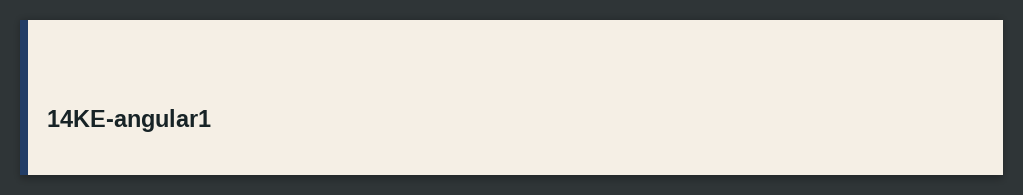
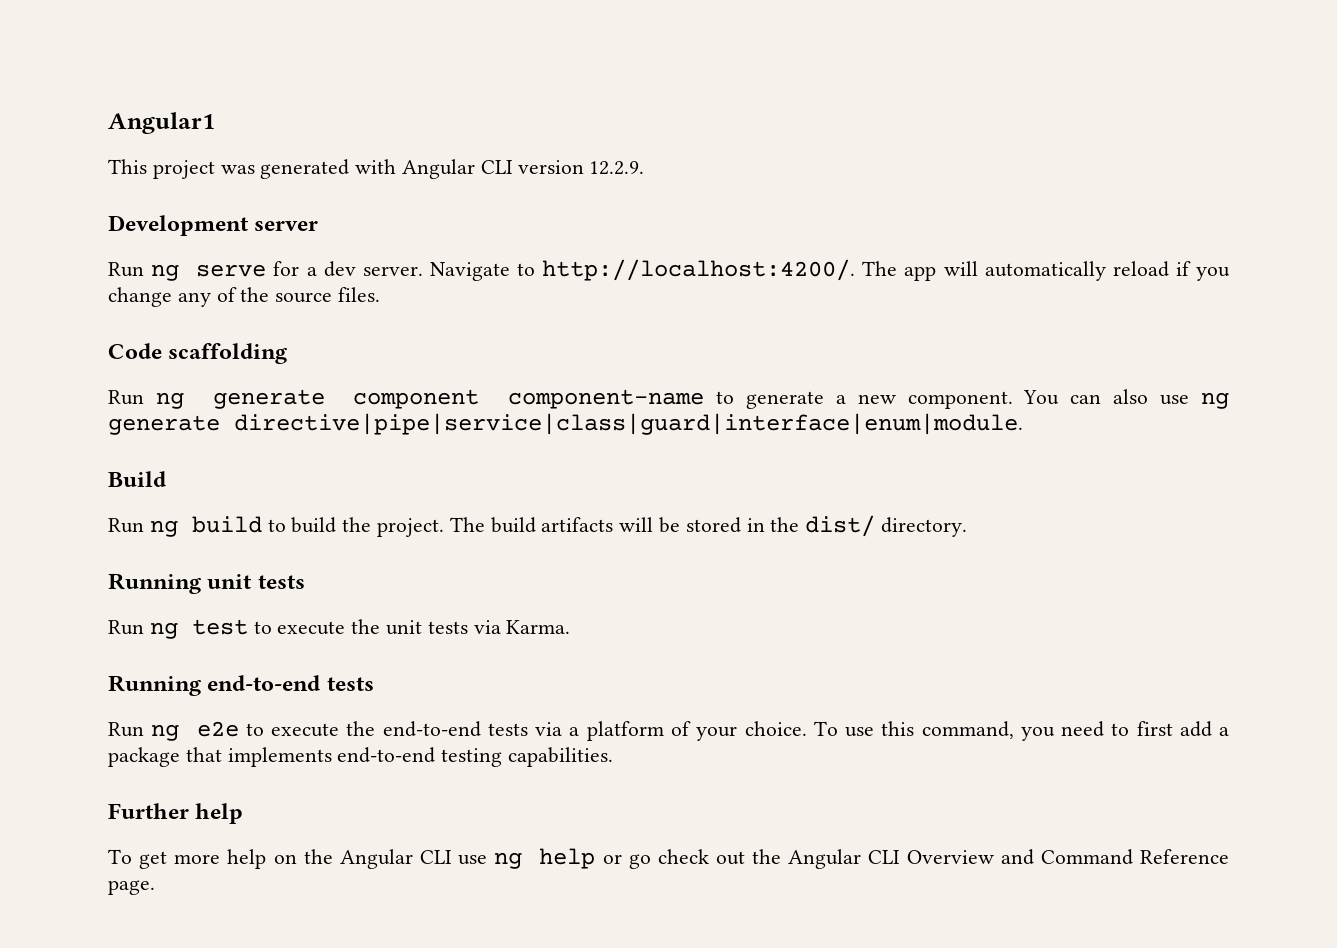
- 14KE-angular1
+ Angular1
+ This project was generated with Angular CLI version 12.2.9.
+ Development server
+ Run ng serve for a dev server. Navigate to http://localhost:4200/. The app will automatically reload if you change any of the source files.
+ Code scaffolding
+ Run ng generate component component-name to generate a new component. You can also use ng generate directive|pipe|service|class|guard|interface|enum|module.
+ Build
+ Run ng build to build the project. The build artifacts will be stored in the dist/ directory.
+ Running unit tests
+ Run ng test to execute the unit tests via Karma.
+ Running end-to-end tests
+ Run ng e2e to execute the end-to-end tests via a platform of your choice. To use this command, you need to first add a package that implements end-to-end testing capabilities.
+ Further help
+ To get more help on the Angular CLI use ng help or go check out the Angular CLI Overview and Command Reference page.

